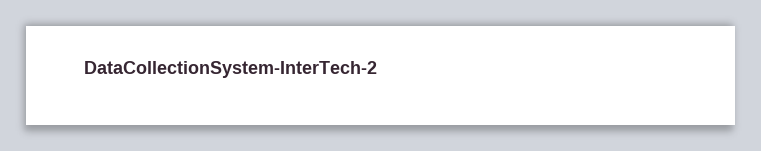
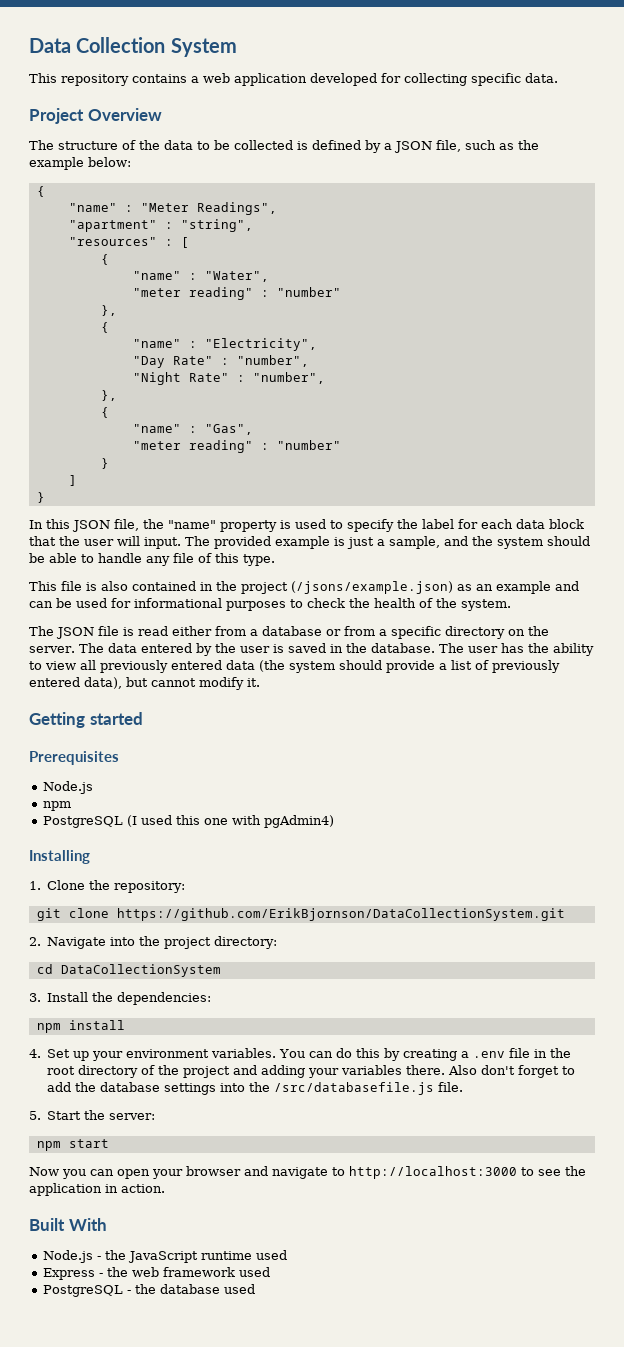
- DataCollectionSystem-InterTech-2
+ Data Collection System
+ This repository contains a web application developed for collecting specific data.
+ Project Overview
+ The structure of the data to be collected is defined by a JSON file, such as the example below:
+ {
+ "name" : "Meter Readings",
+ "apartment" : "string",
+ "resources" : [
+ {
+ "name" : "Water",
+ "meter reading" : "number"
+ },
+ {
+ "name" : "Electricity",
+ "Day Rate" : "number",
+ "Night Rate" : "number",
+ },
+ {
+ "name" : "Gas",
+ "meter reading" : "number"
+ }
+ ]
+ }
+ In this JSON file, the "name" property is used to specify the label for each data block that the user will input. The provided example is just a sample, and the system should be able to handle any file of this type.
+ This file is also contained in the project (/jsons/example.json) as an example and can be used for informational purposes to check the health of the system.
+ The JSON file is read either from a database or from a specific directory on the server. The data entered by the user is saved in the database. The user has the ability to view all previously entered data (the system should provide a list of previously entered data), but cannot modify it.
+ Getting started
+ Prerequisites
+ Node.js
+ npm
+ PostgreSQL (I used this one with pgAdmin4)
+ Installing
+ 1. Clone the repository:
+ git clone https://github.com/ErikBjornson/DataCollectionSystem.git
+ 2. Navigate into the project directory:
+ cd DataCollectionSystem
+ 3. Install the dependencies:
+ npm install
+ 4. Set up your environment variables. You can do this by creating a .env file in the root directory of the project and adding your variables there. Also don't forget to add the database settings into the /src/databasefile.js file.
+ 5. Start the server:
+ npm start
+ Now you can open your browser and navigate to http://localhost:3000 to see the application in action.
+ Built With
+ Node.js - the JavaScript runtime used
+ Express - the web framework used
+ PostgreSQL - the database used

